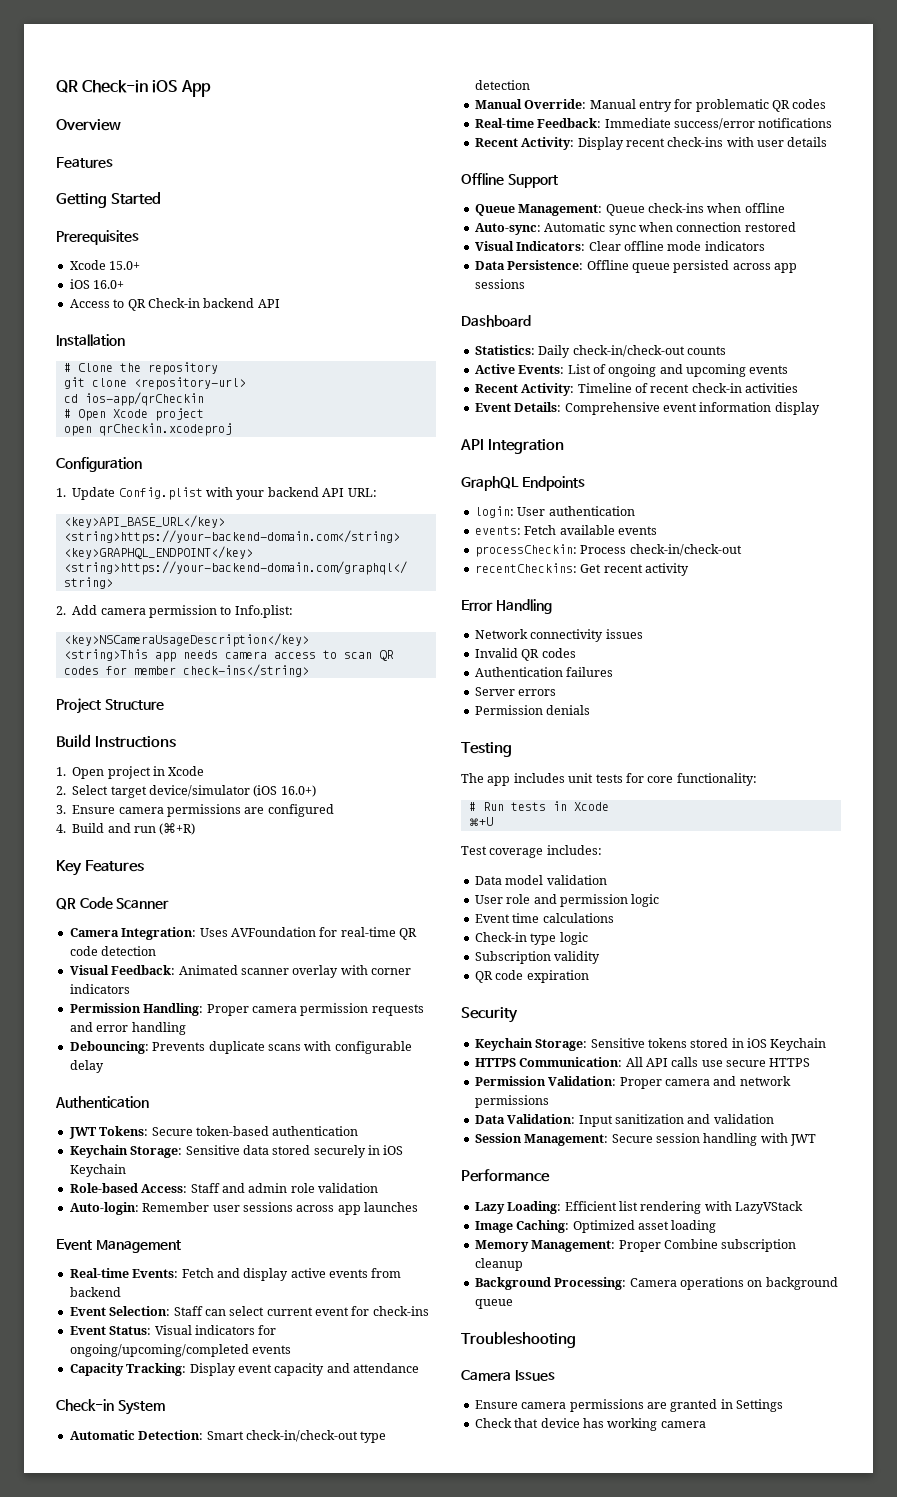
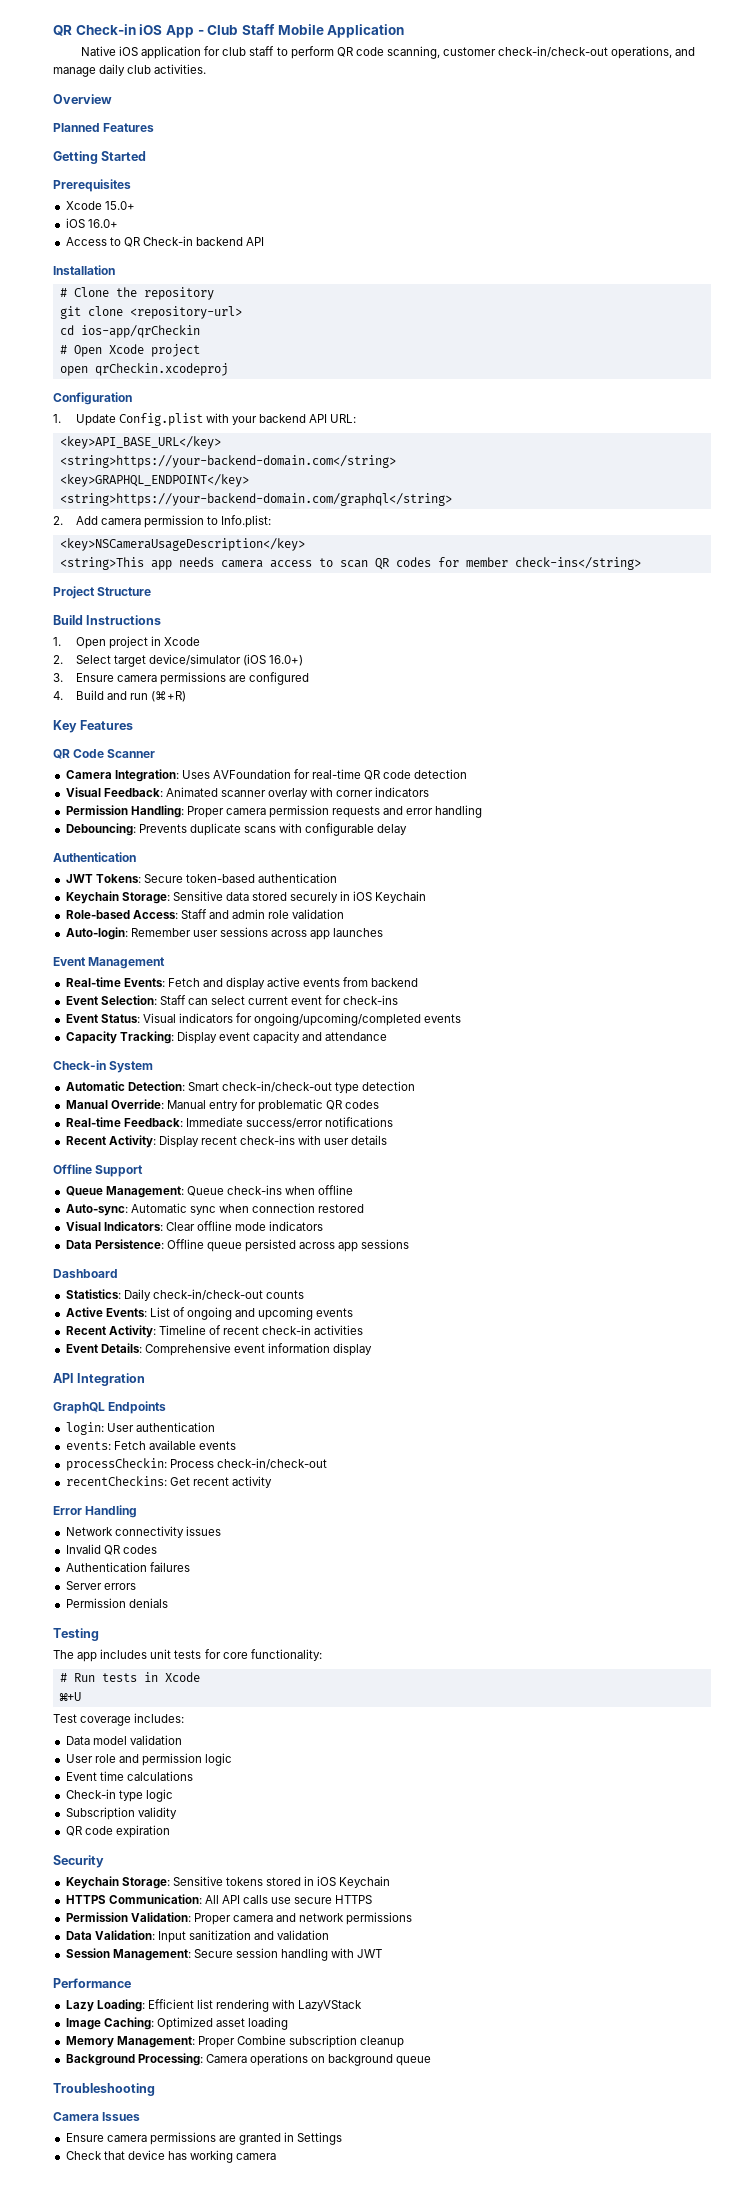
- QR Check-in iOS App
+ QR Check-in iOS App - Club Staff Mobile Application
+ Native iOS application for club staff to perform QR code scanning, customer check-in/check-out operations, and manage daily club activities.
  Overview
- Features
+ Planned Features

